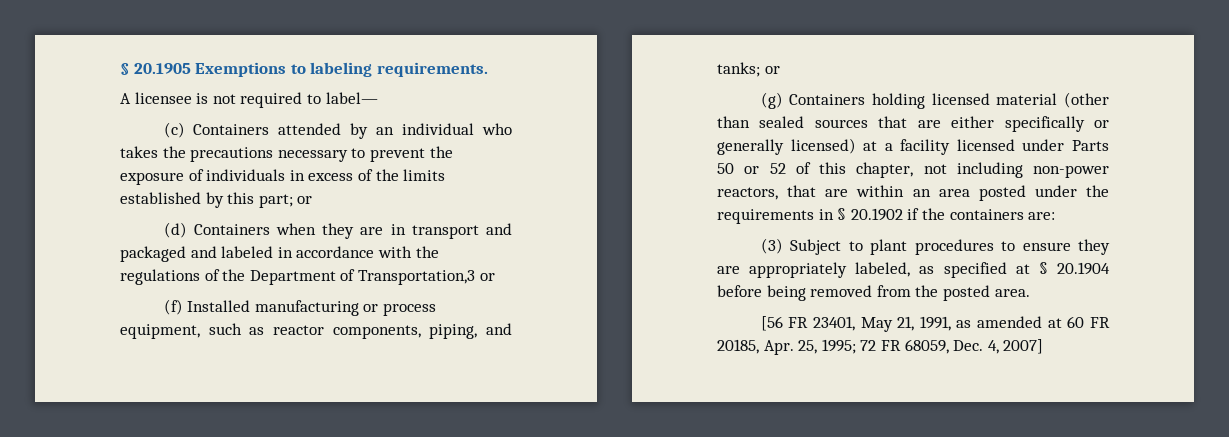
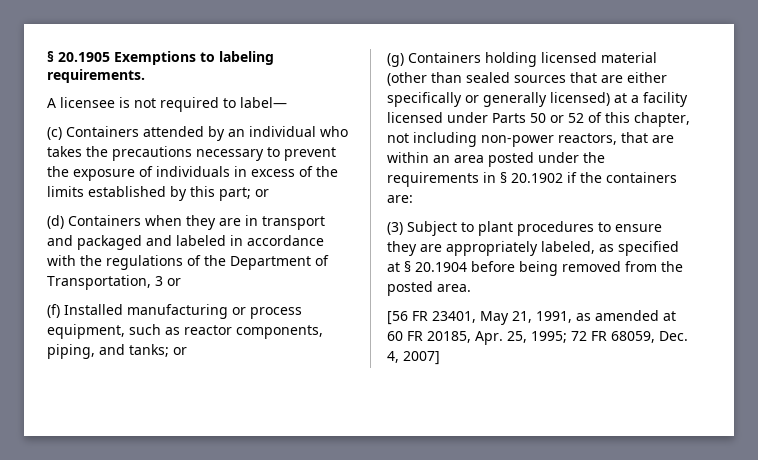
- (d) Containers when they are in transport and packaged and labeled in accordance with the regulations of the Department of Transportation,3 or
+ (d) Containers when they are in transport and packaged and labeled in accordance with the regulations of the Department of Transportation, 3 or

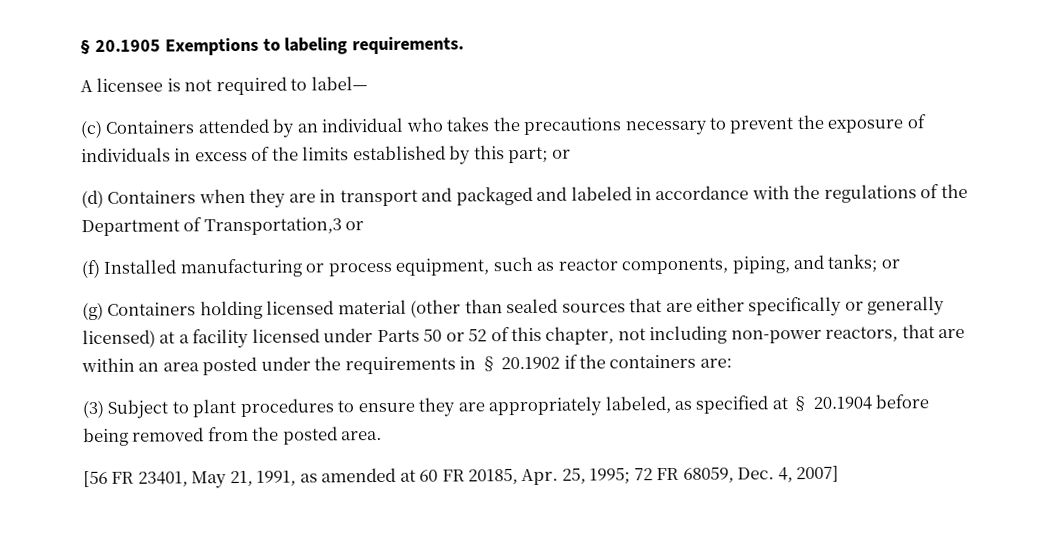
- (d) Containers when they are in transport and packaged and labeled in accordance with the regulations of the Department of Transportation, 3 or
+ (d) Containers when they are in transport and packaged and labeled in accordance with the regulations of the Department of Transportation,3 or

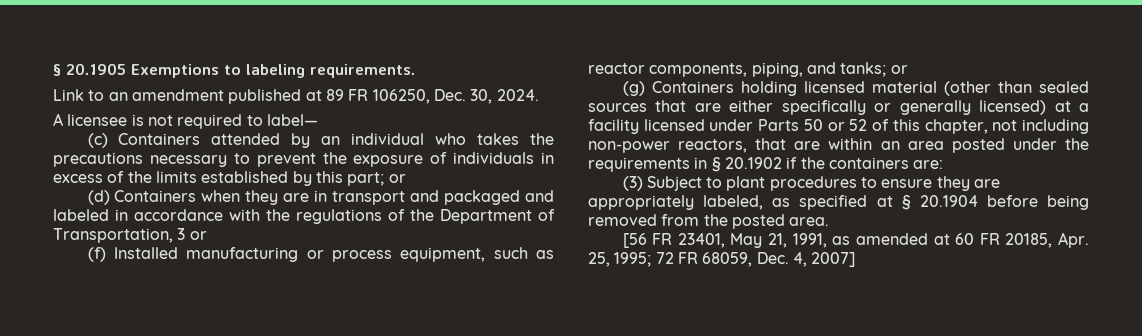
+ Link to an amendment published at 89 FR 106250, Dec. 30, 2024.
- (d) Containers when they are in transport and packaged and labeled in accordance with the regulations of the Department of Transportation,3 or
+ (d) Containers when they are in transport and packaged and labeled in accordance with the regulations of the Department of Transportation, 3 or

